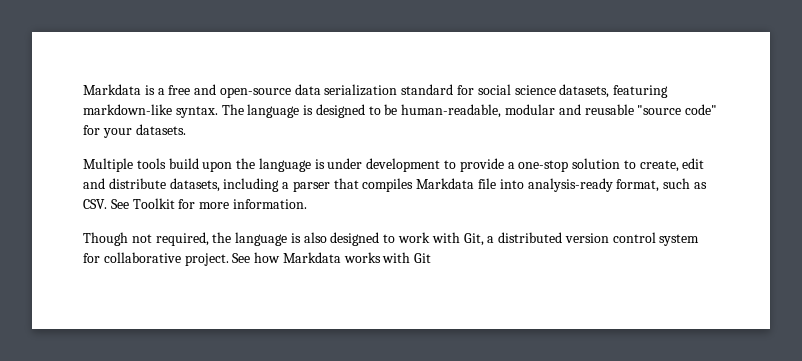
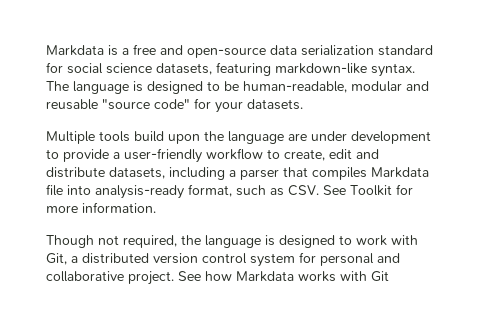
- Multiple tools build upon the language is under development to provide a one-stop solution to create, edit and distribute datasets, including a parser that compiles Markdata file into analysis-ready format, such as CSV. See Toolkit for more information.
+ Multiple tools build upon the language are under development to provide a user-friendly workflow to create, edit and distribute datasets, including a parser that compiles Markdata file into analysis-ready format, such as CSV. See Toolkit for more information.
- Though not required, the language is also designed to work with Git, a distributed version control system for collaborative project.
+ Though not required, the language is designed to work with Git, a distributed version control system for personal and collaborative project.

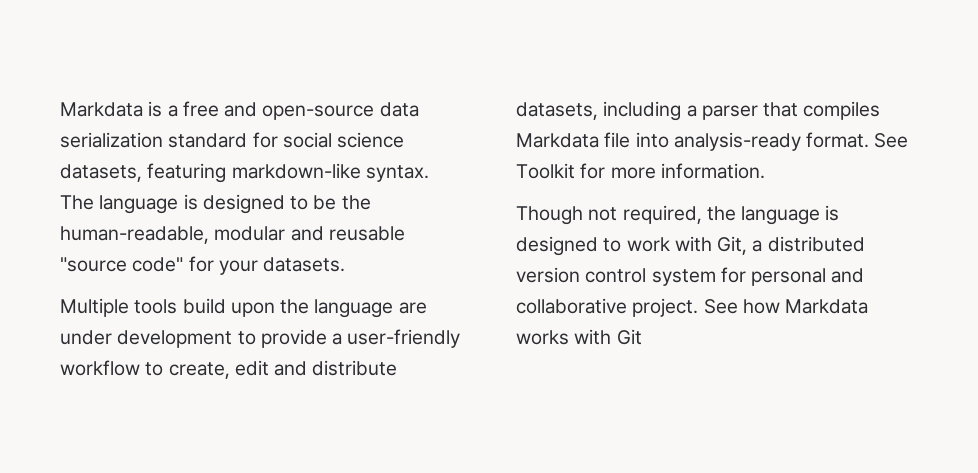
- The language is designed to be human-readable, modular and reusable "source code" for your datasets.
+ The language is designed to be the human-readable, modular and reusable "source code" for your datasets.
- Multiple tools build upon the language are under development to provide a user-friendly workflow to create, edit and distribute datasets, including a parser that compiles Markdata file into analysis-ready format, such as CSV. See Toolkit for more information.
+ Multiple tools build upon the language are under development to provide a user-friendly workflow to create, edit and distribute datasets, including a parser that compiles Markdata file into analysis-ready format. See Toolkit for more information.

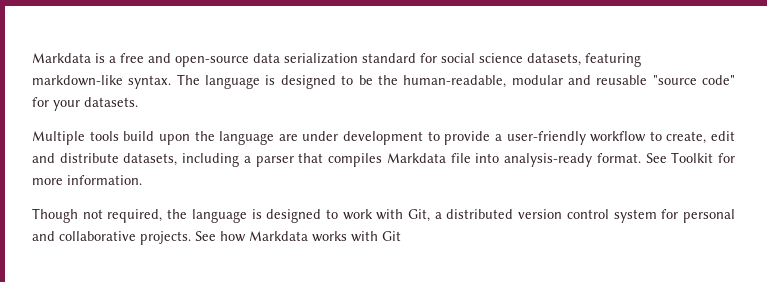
- Though not required, the language is designed to work with Git, a distributed version control system for personal and collaborative project.
+ Though not required, the language is designed to work with Git, a distributed version control system for personal and collaborative projects.

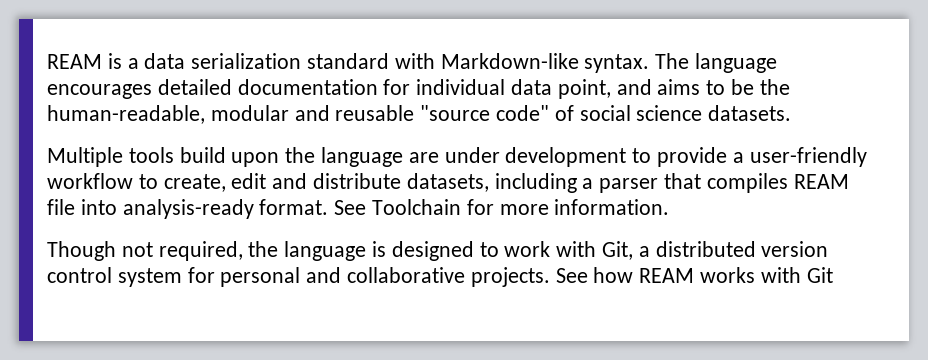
- Markdata is a free and open-source data serialization standard for social science datasets, featuring markdown-like syntax. The language is designed to be the human-readable, modular and reusable "source code" for your datasets.
+ REAM is a data serialization standard with Markdown-like syntax. The language encourages detailed documentation for individual data point, and aims to be the human-readable, modular and reusable "source code" of social science datasets.
- Multiple tools build upon the language are under development to provide a user-friendly workflow to create, edit and distribute datasets, including a parser that compiles Markdata file into analysis-ready format.
+ Multiple tools build upon the language are under development to provide a user-friendly workflow to create, edit and distribute datasets, including a parser that compiles REAM file into analysis-ready format.
- See Toolkit for more information.
+ See Toolchain for more information.
- See how Markdata works with Git
+ See how REAM works with Git

